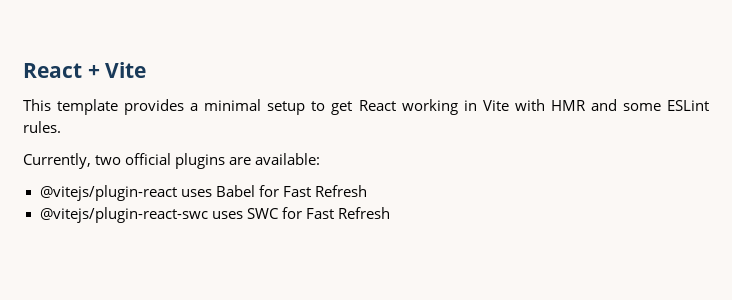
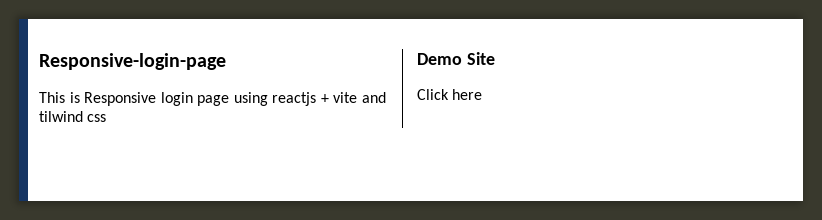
- React + Vite
- This template provides a minimal setup to get React working in Vite with HMR and some ESLint rules.
- Currently, two official plugins are available:
- @vitejs/plugin-react uses Babel for Fast Refresh
- @vitejs/plugin-react-swc uses SWC for Fast Refresh
+ Responsive-login-page
+ This is Responsive login page using reactjs + vite and tilwind css
+ Demo Site
+ Click here

